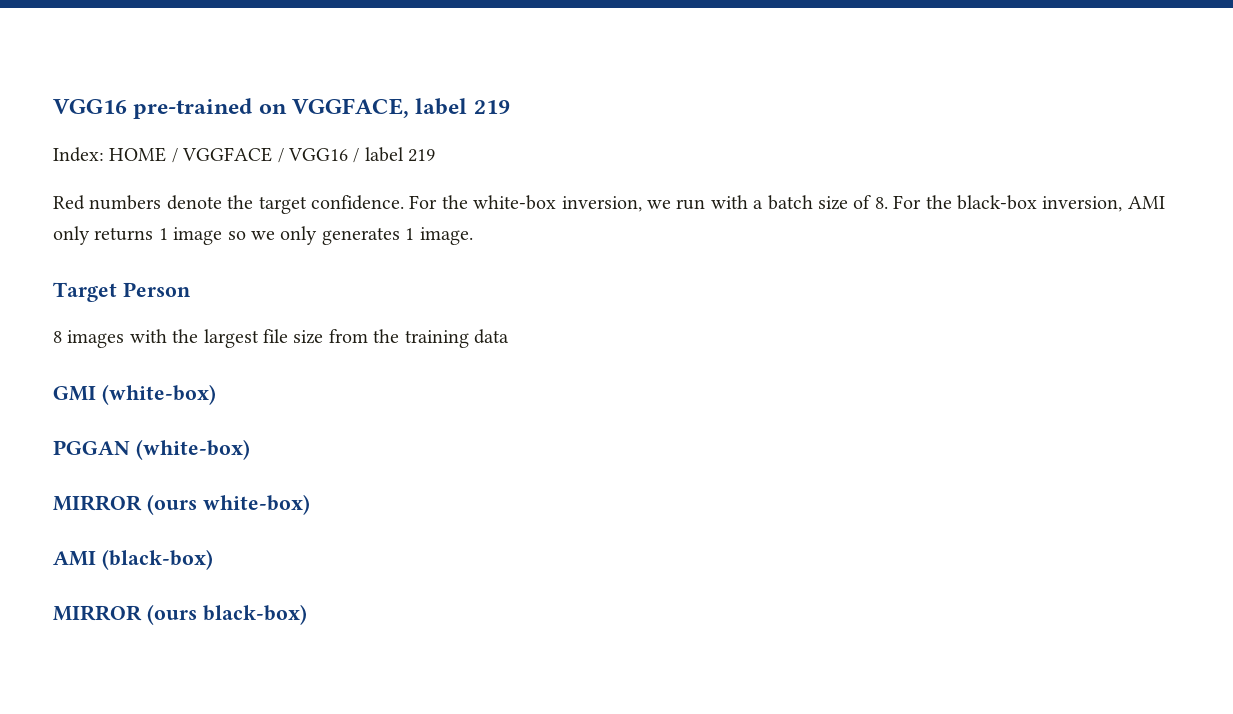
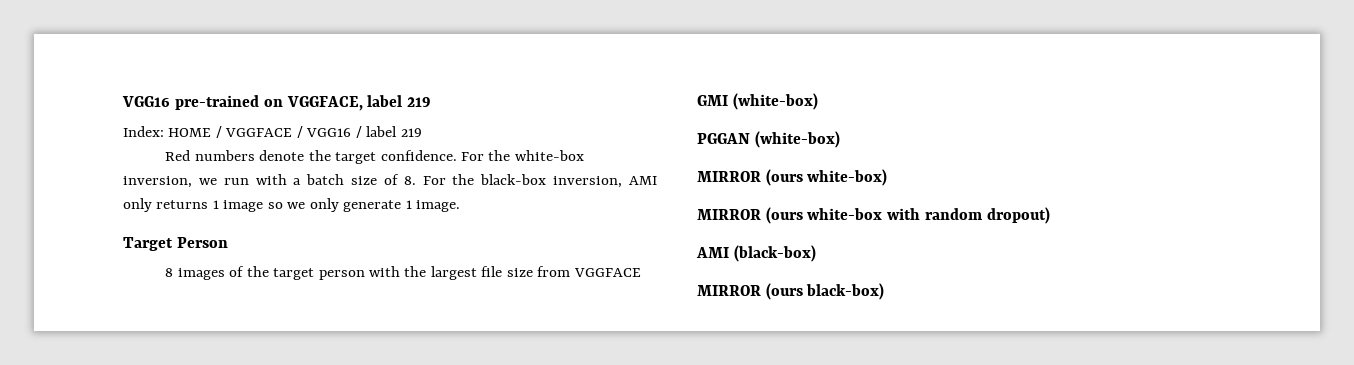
- For the white-box inversion, we run with a batch size of 8. For the black-box inversion, AMI only returns 1 image so we only generates 1 image.
+ For the white-box inversion, we run with a batch size of 8. For the black-box inversion, AMI only returns 1 image so we only generate 1 image.
- 8 images with the largest file size from the training data
+ 8 images of the target person with the largest file size from VGGFACE
+ MIRROR (ours white-box with random dropout)

